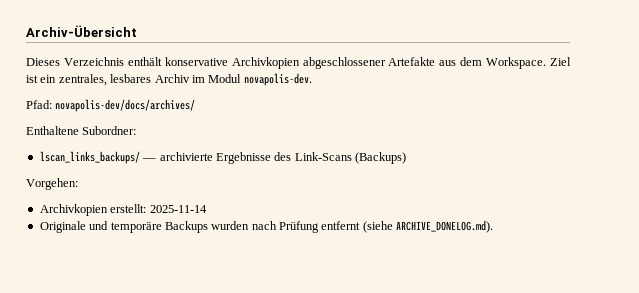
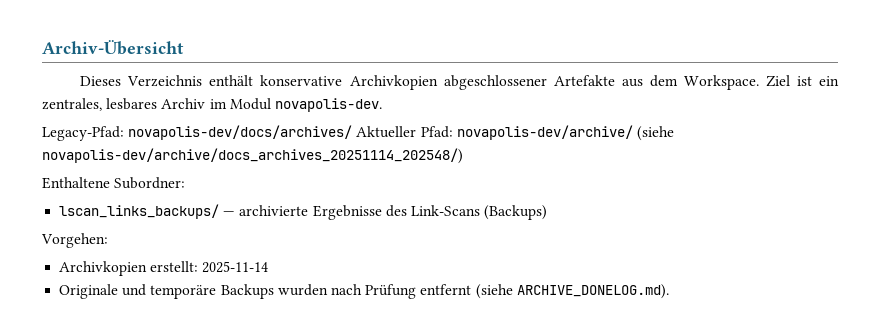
- Pfad: novapolis-dev/docs/archives/
+ Legacy-Pfad: novapolis-dev/docs/archives/ Aktueller Pfad: novapolis-dev/archive/ (siehe novapolis-dev/archive/docs_archives_20251114_202548/)

